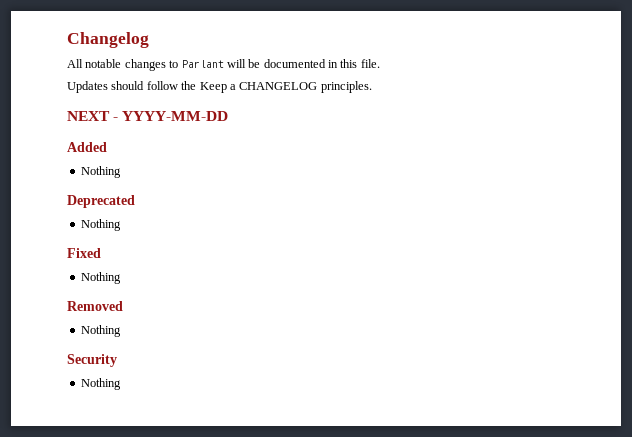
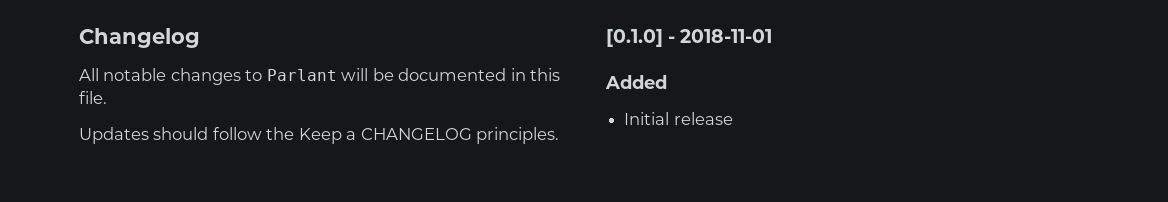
- NEXT - YYYY-MM-DD
+ [0.1.0] - 2018-11-01
  Added
- Nothing
- Deprecated
- Nothing
- Fixed
- Nothing
- Removed
- Nothing
- Security
- Nothing
+ Initial release

